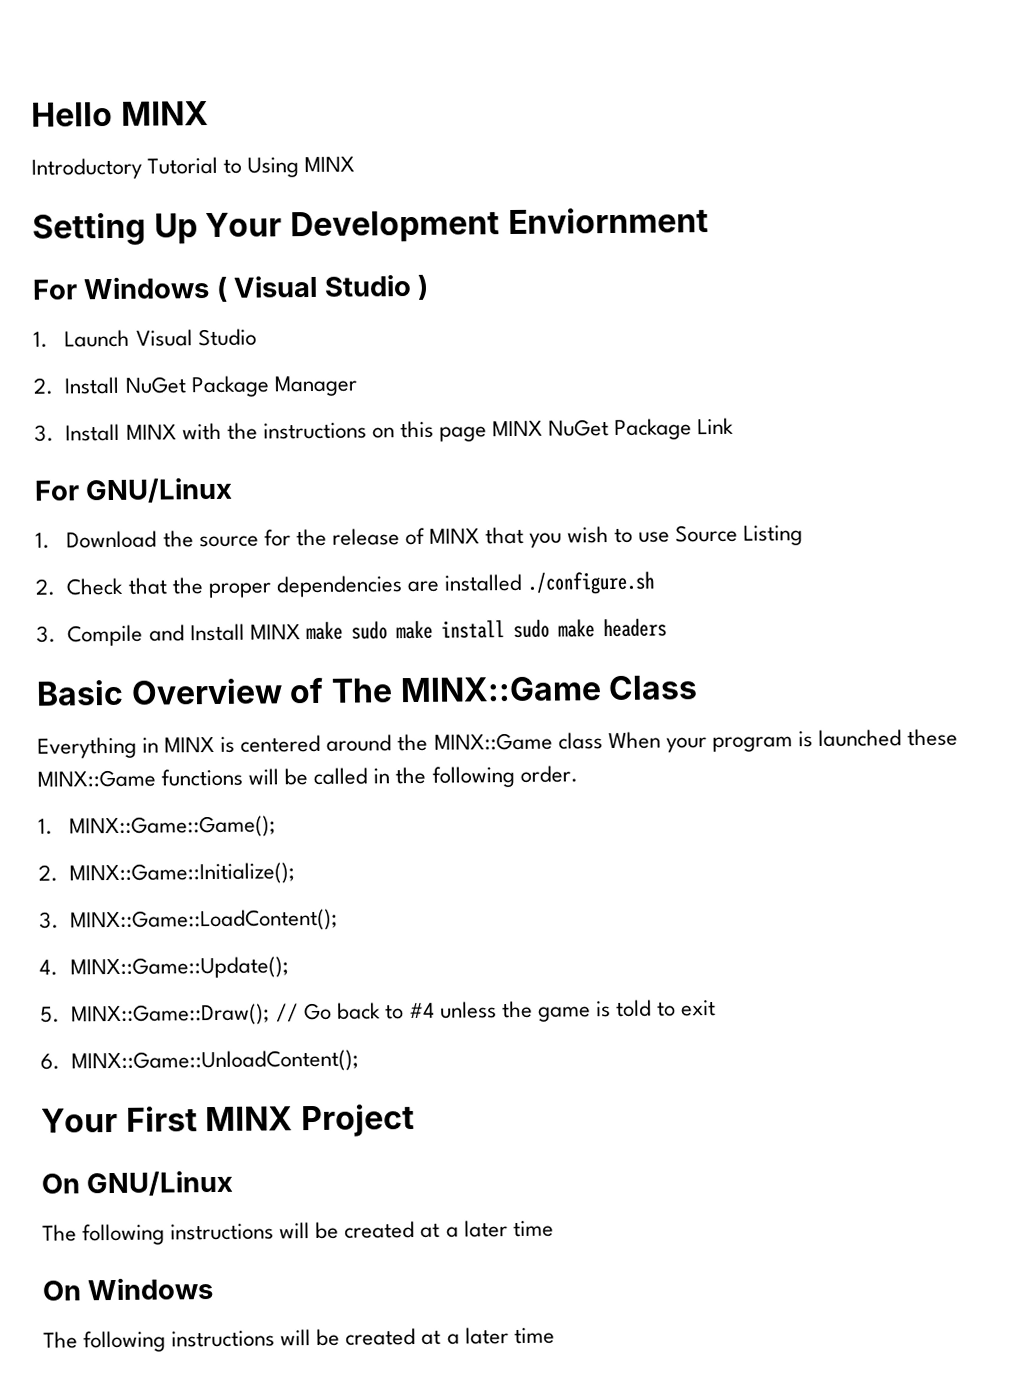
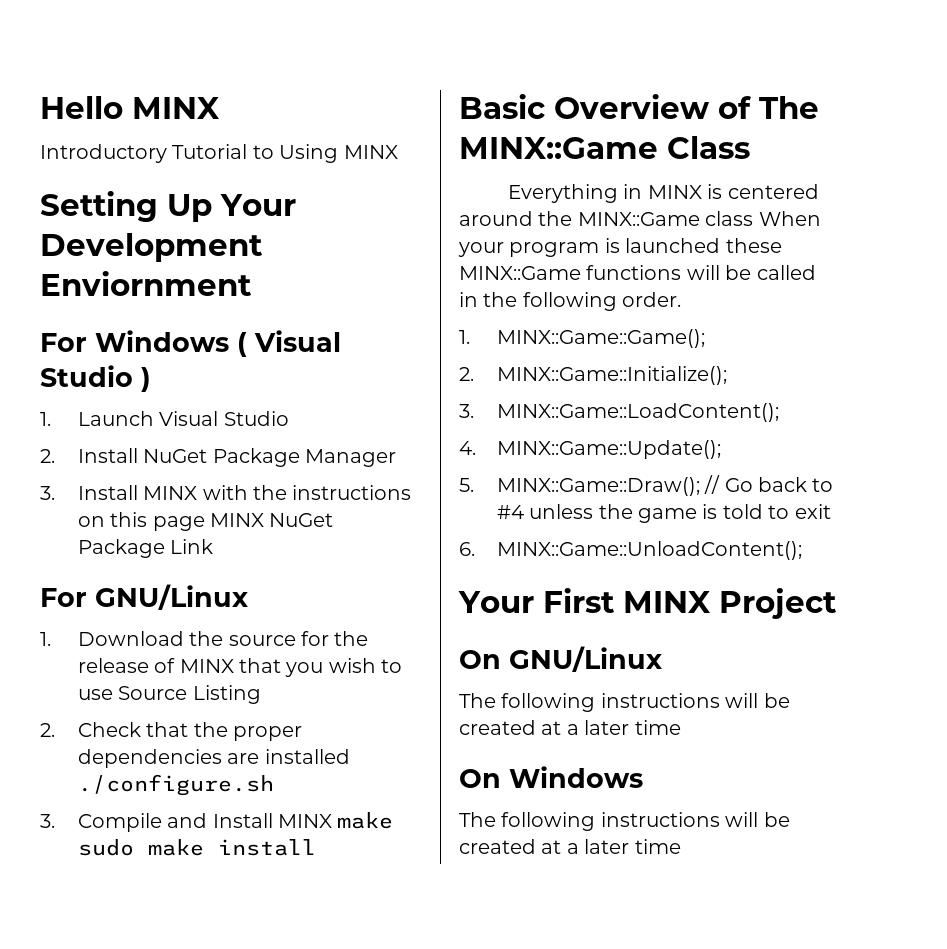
- 3. Compile and Install MINX make sudo make install sudo make headers
+ 3. Compile and Install MINX make sudo make install

